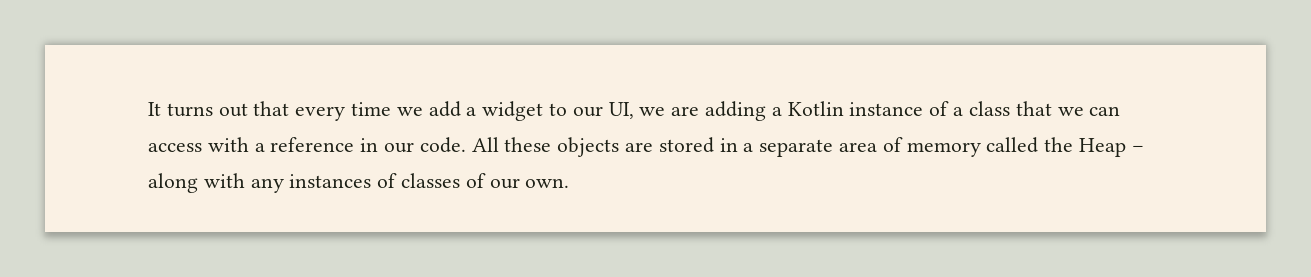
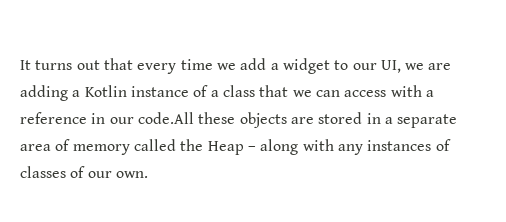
- It turns out that every time we add a widget to our UI, we are adding a Kotlin instance of a class that we can access with a reference in our code. All these objects are stored in a separate area of memory called the Heap – along with any instances of classes of our own.
+ It turns out that every time we add a widget to our UI, we are adding a Kotlin instance of a class that we can access with a reference in our code.All these objects are stored in a separate area of memory called the Heap – along with any instances of classes of our own.

